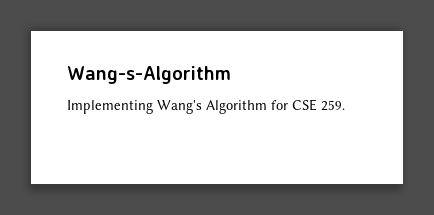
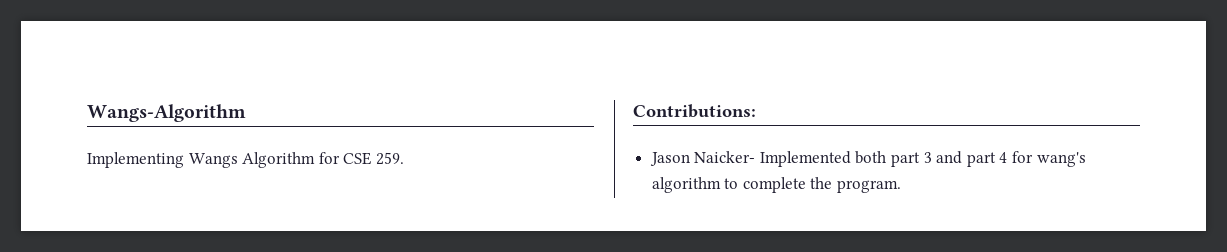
- Wang-s-Algorithm
+ Wangs-Algorithm
- Implementing Wang's Algorithm for CSE 259.
+ Implementing Wangs Algorithm for CSE 259.
+ Contributions:
+ Jason Naicker- Implemented both part 3 and part 4 for wang's algorithm to complete the program.

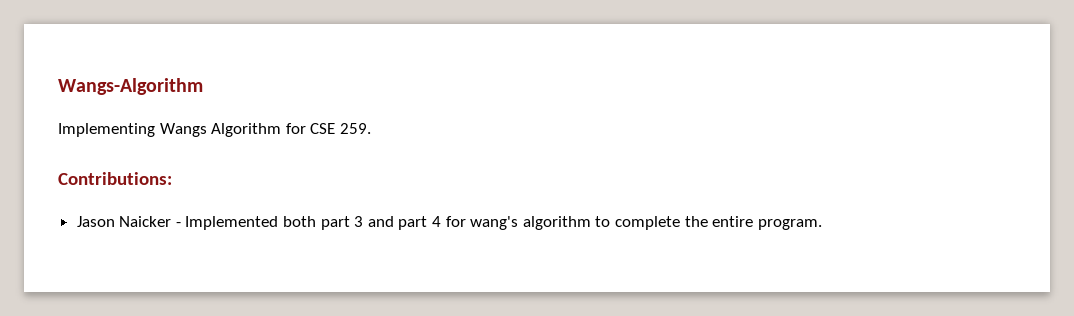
- Jason Naicker- Implemented both part 3 and part 4 for wang's algorithm to complete the program.
+ Jason Naicker - Implemented both part 3 and part 4 for wang's algorithm to complete the entire program.

